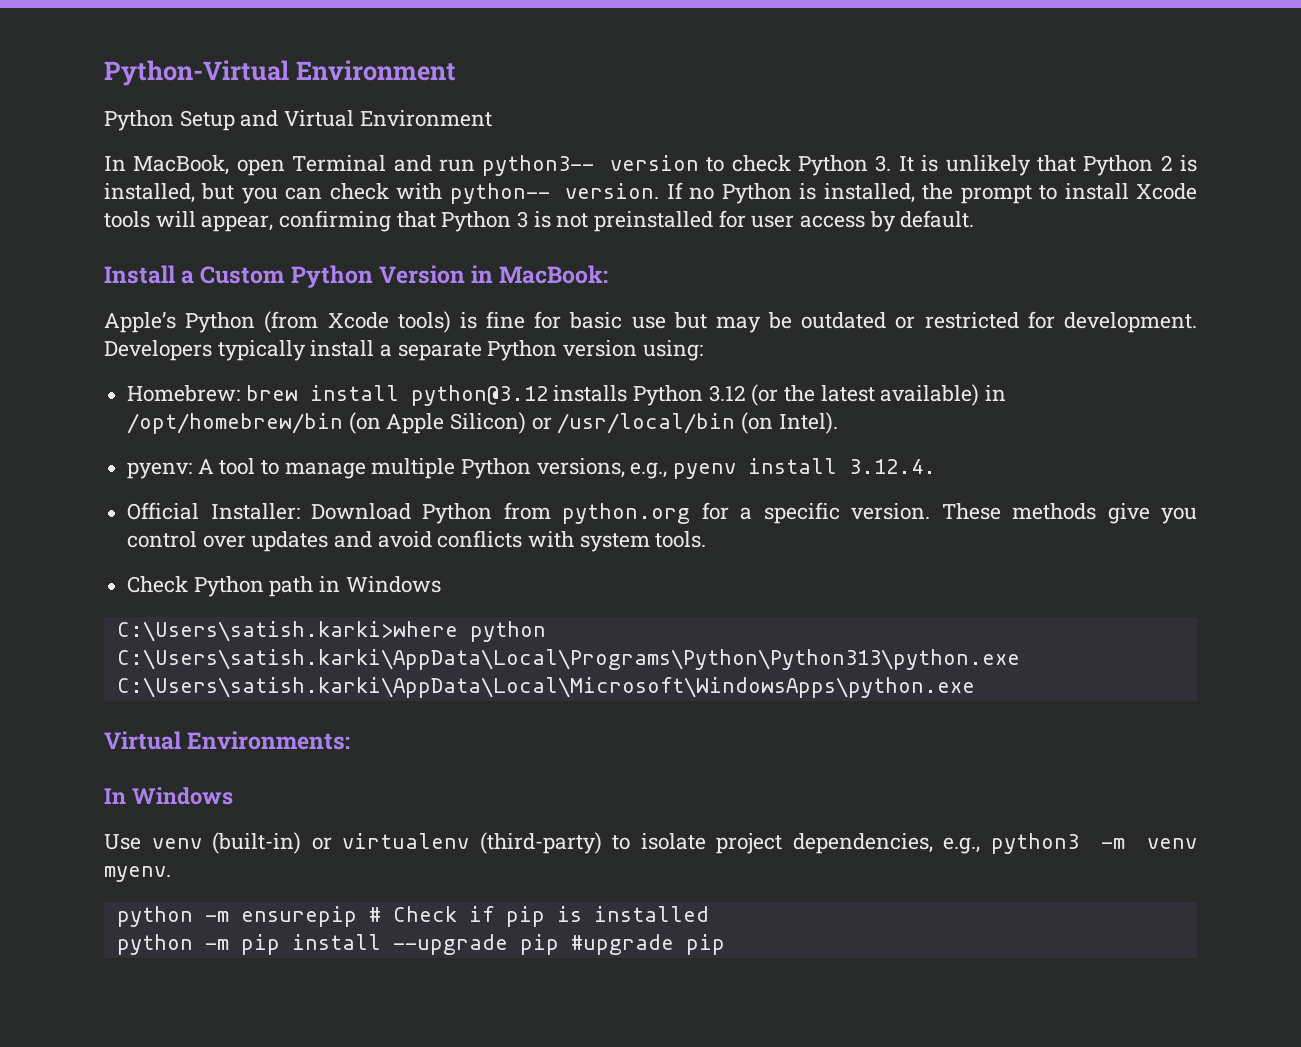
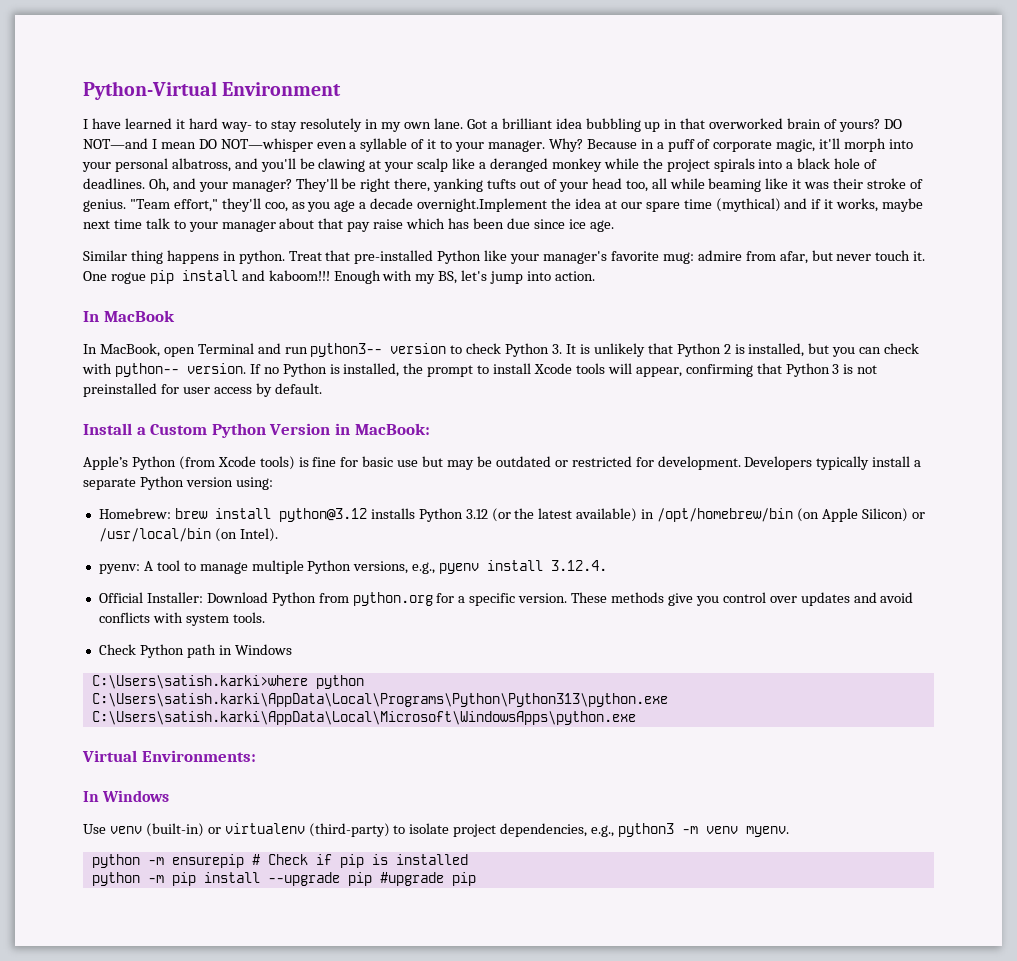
- Python Setup and Virtual Environment
+ I have learned it hard way- to stay resolutely in my own lane. Got a brilliant idea bubbling up in that overworked brain of yours? DO NOT—and I mean DO NOT—whisper even a syllable of it to your manager. Why? Because in a puff of corporate magic, it'll morph into your personal albatross, and you'll be clawing at your scalp like a deranged monkey while the project spirals into a black hole of deadlines. Oh, and your manager? They'll be right there, yanking tufts out of your head too, all while beaming like it was their stroke of genius. "Team effort," they'll coo, as you age a decade overnight.Implement the idea at our spare time (mythical) and if it works, maybe next time talk to your manager about that pay raise which has been due since ice age.
+ Similar thing happens in python. Treat that pre-installed Python like your manager's favorite mug: admire from afar, but never touch it. One rogue pip install and kaboom!!! Enough with my BS, let's jump into action.
+ In MacBook

